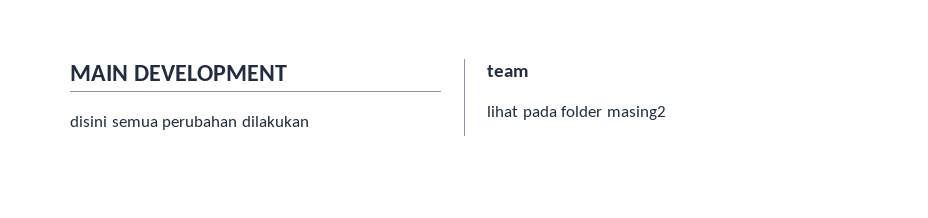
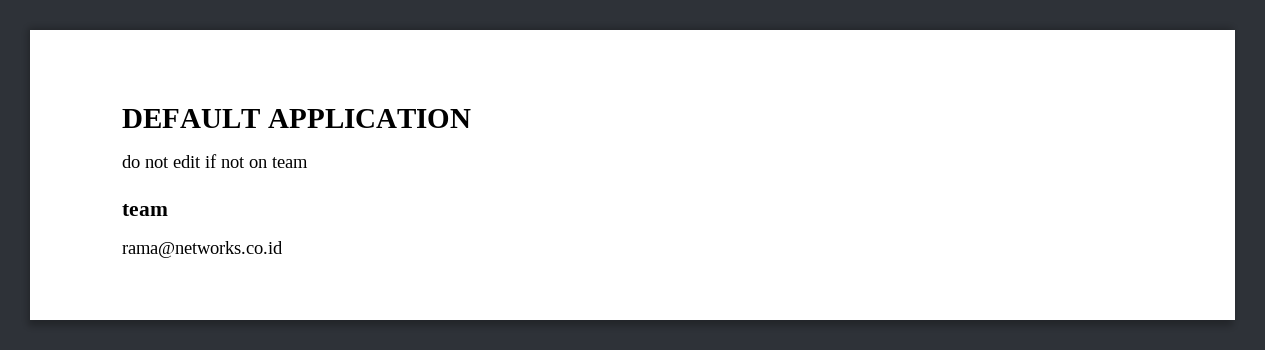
- MAIN DEVELOPMENT
- disini semua perubahan dilakukan
+ DEFAULT APPLICATION
+ do not edit if not on team
  team
- lihat pada folder masing2
+ rama@networks.co.id

